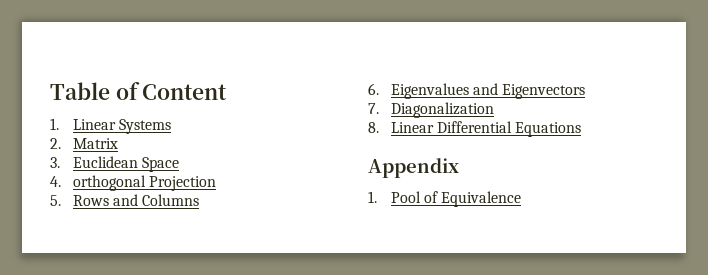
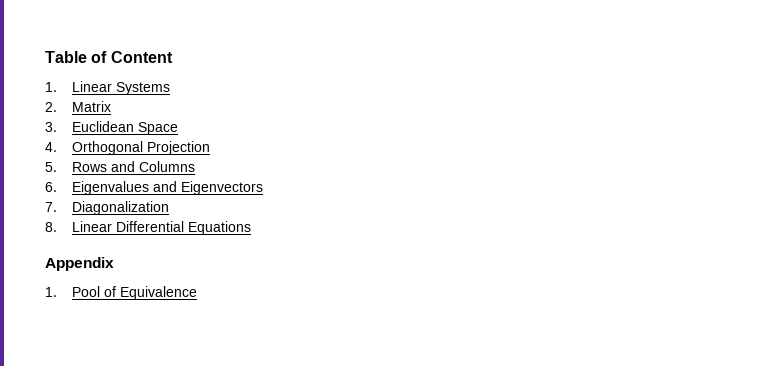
- 4. orthogonal Projection
+ 4. Orthogonal Projection

